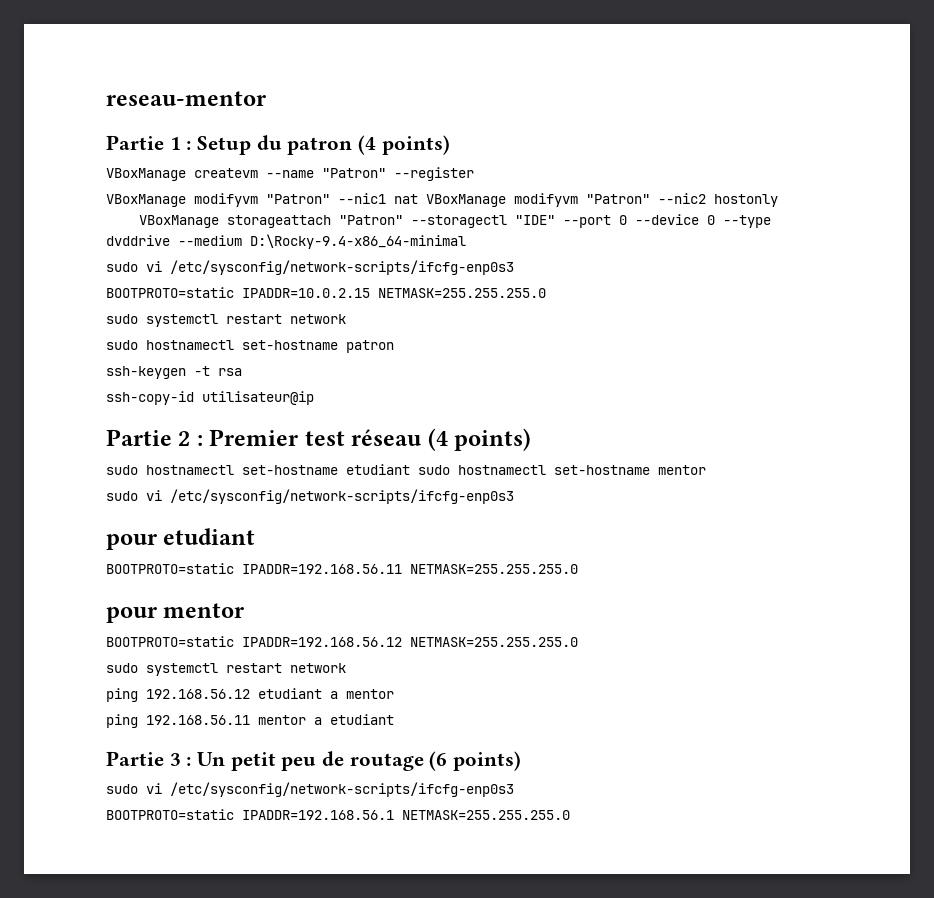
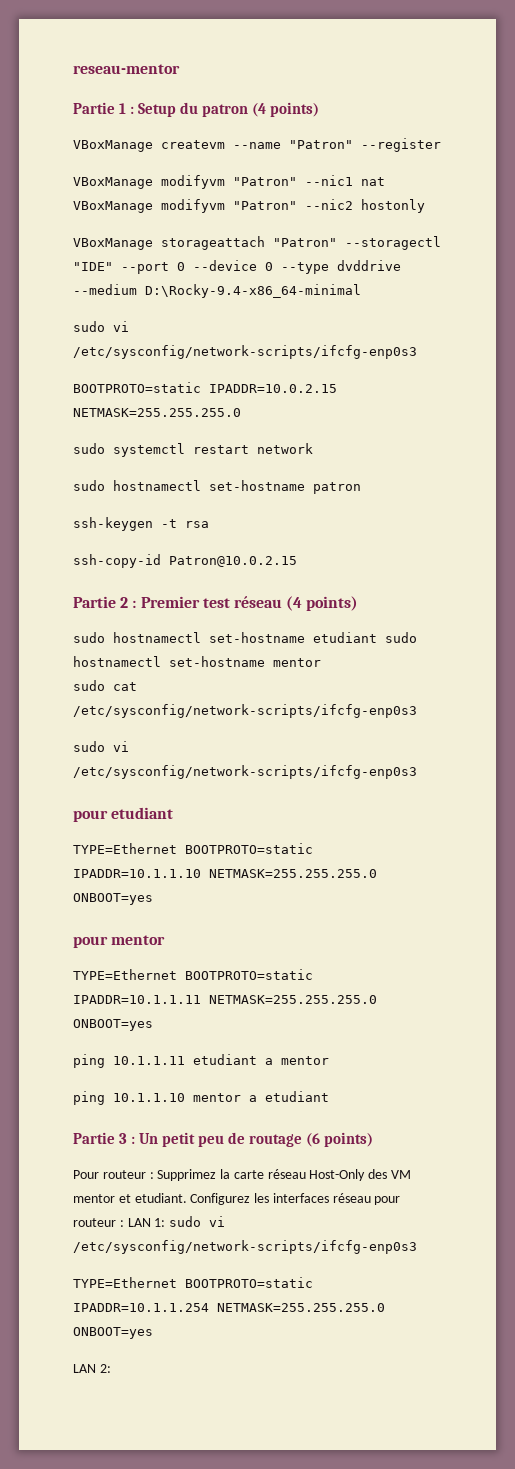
- ssh-copy-id utilisateur@ip
+ ssh-copy-id Patron@10.0.2.15
+ sudo cat /etc/sysconfig/network-scripts/ifcfg-enp0s3
- BOOTPROTO=static IPADDR=192.168.56.11 NETMASK=255.255.255.0
+ TYPE=Ethernet BOOTPROTO=static IPADDR=10.1.1.10 NETMASK=255.255.255.0 ONBOOT=yes
- BOOTPROTO=static IPADDR=192.168.56.12 NETMASK=255.255.255.0
- sudo systemctl restart network
- ping 192.168.56.12 etudiant a mentor
+ TYPE=Ethernet BOOTPROTO=static IPADDR=10.1.1.11 NETMASK=255.255.255.0 ONBOOT=yes
+ ping 10.1.1.11 etudiant a mentor
- ping 192.168.56.11 mentor a etudiant
+ ping 10.1.1.10 mentor a etudiant
  Partie 3 : Un petit peu de routage (6 points)
- sudo vi /etc/sysconfig/network-scripts/ifcfg-enp0s3
- BOOTPROTO=static IPADDR=192.168.56.1 NETMASK=255.255.255.0
+ Pour routeur : Supprimez la carte réseau Host-Only des VM mentor et etudiant. Configurez les interfaces réseau pour routeur : LAN 1: sudo vi /etc/sysconfig/network-scripts/ifcfg-enp0s3
+ TYPE=Ethernet BOOTPROTO=static IPADDR=10.1.1.254 NETMASK=255.255.255.0 ONBOOT=yes
+ LAN 2:

